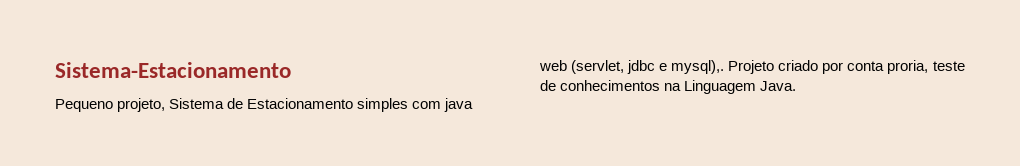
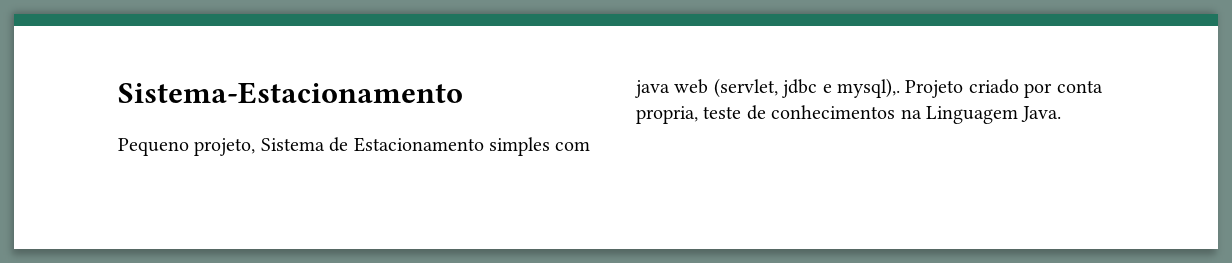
- Projeto criado por conta proria, teste de conhecimentos na Linguagem Java.
+ Projeto criado por conta propria, teste de conhecimentos na Linguagem Java.

